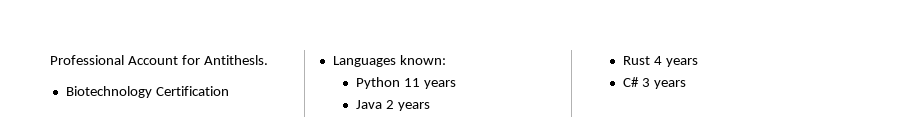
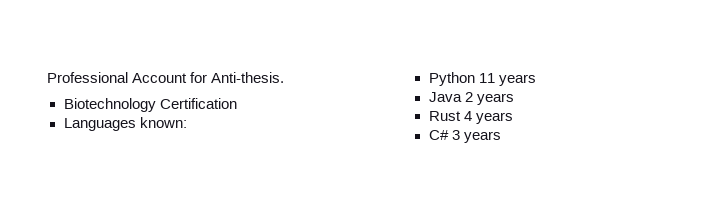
- Professional Account for Antithesls.
+ Professional Account for Anti-thesis.

